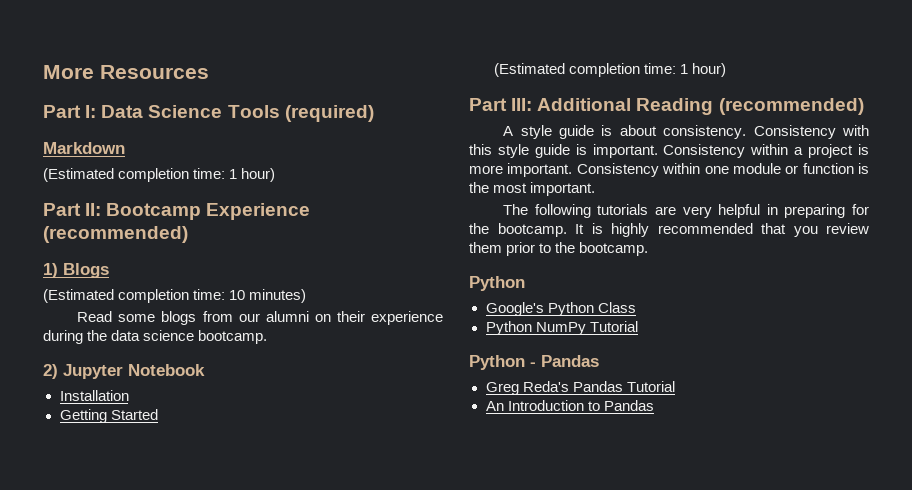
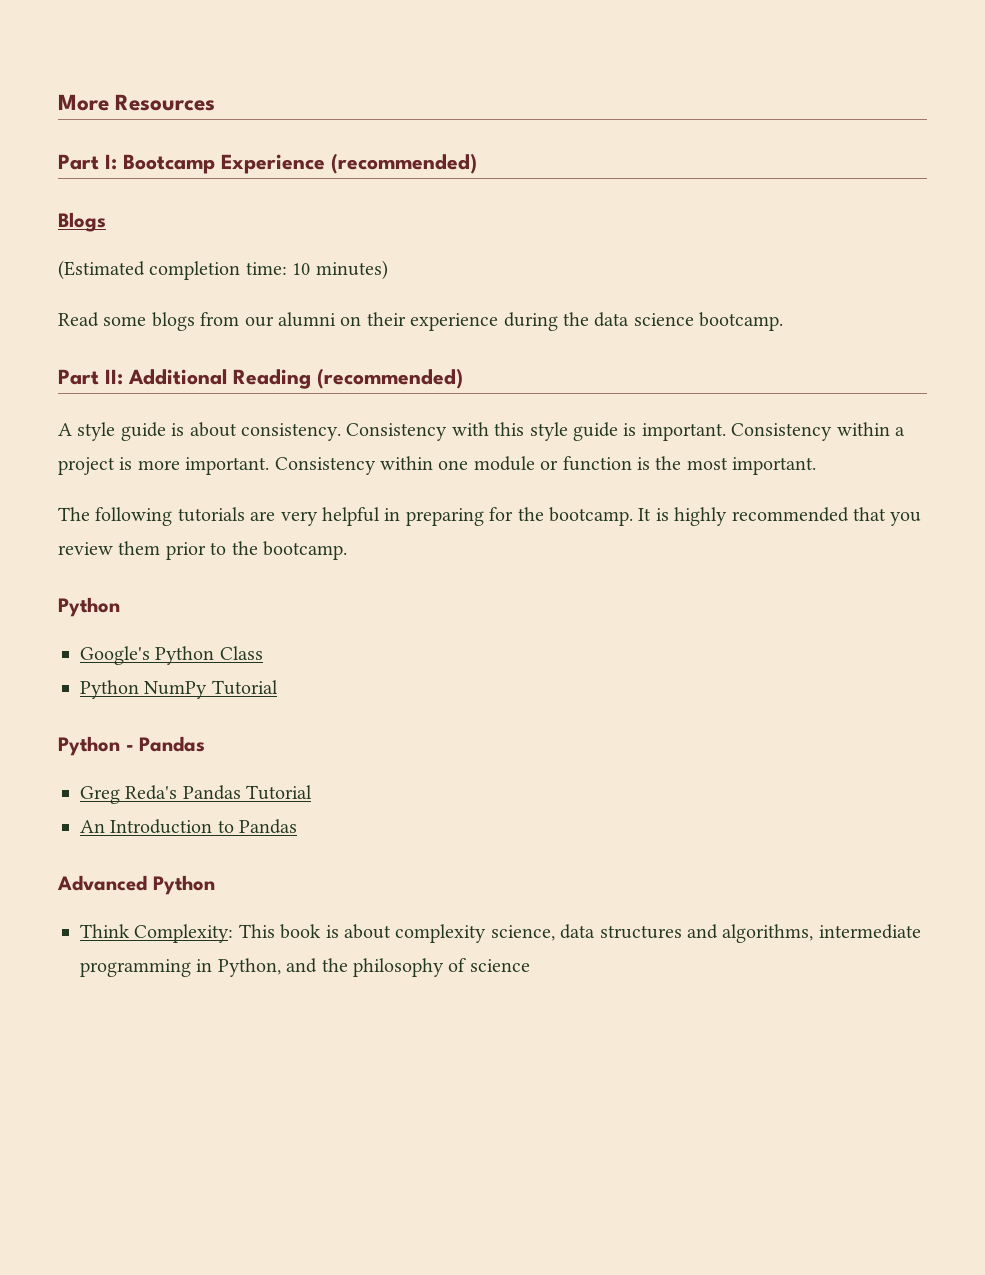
- Part I: Data Science Tools (required)
- Markdown
- (Estimated completion time: 1 hour)
- Part II: Bootcamp Experience (recommended)
+ Part I: Bootcamp Experience (recommended)
- 1) Blogs
+ Blogs
- 2) Jupyter Notebook
- Installation
- Getting Started
- (Estimated completion time: 1 hour)
- Part III: Additional Reading (recommended)
+ Part II: Additional Reading (recommended)
+ Advanced Python
+ Think Complexity: This book is about complexity science, data structures and algorithms, intermediate programming in Python, and the philosophy of science

